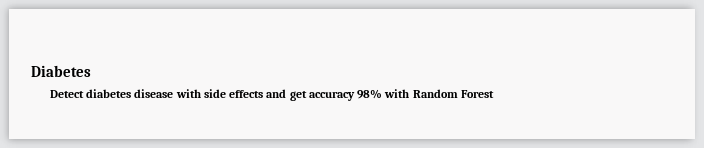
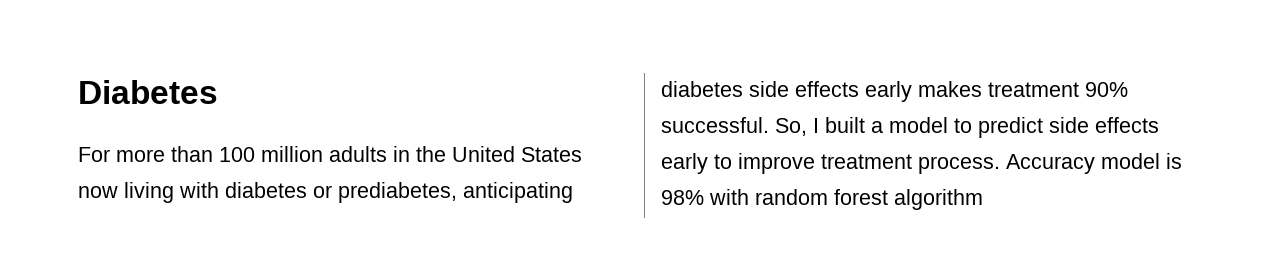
- Detect diabetes disease with side effects and get accuracy 98% with Random Forest
+ For more than 100 million adults in the United States now living with diabetes or prediabetes, anticipating diabetes side effects early makes treatment 90% successful. So, I built a model to predict side effects early to improve treatment process. Accuracy model is 98% with random forest algorithm

